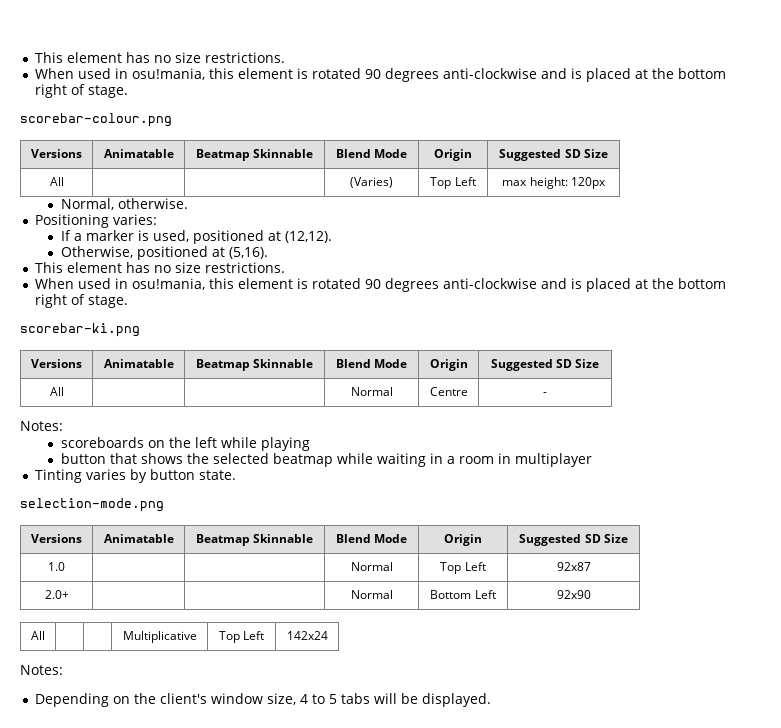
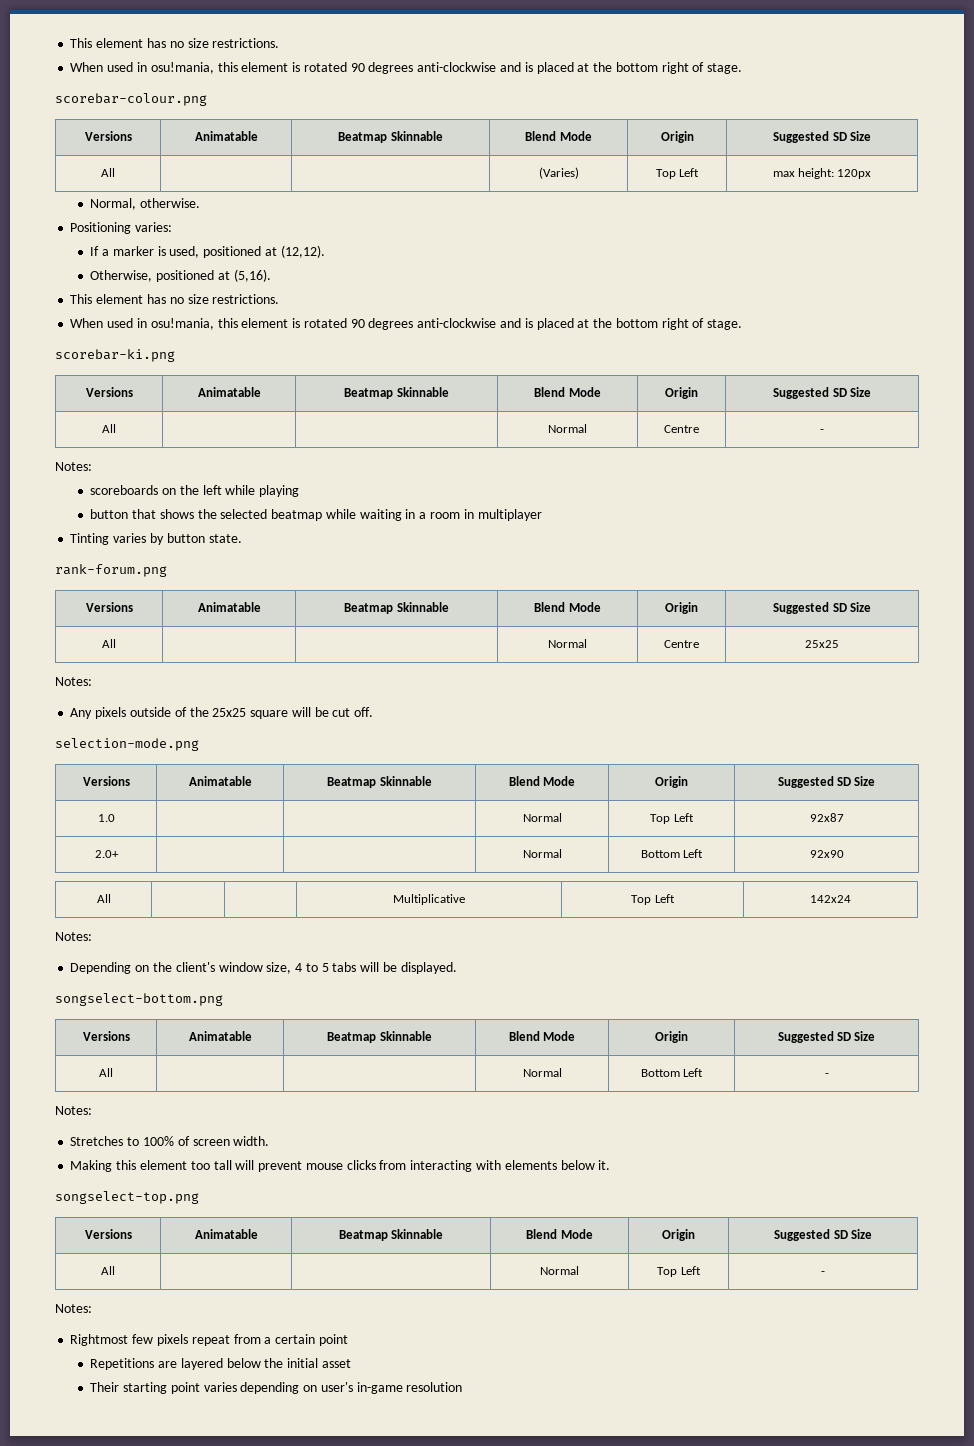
+ rank-forum.png
+ Versions | Animatable | Beatmap Skinnable | Blend Mode | Origin | Suggested SD Size
+ All | | | Normal | Centre | 25x25
+ Notes:
+ Any pixels outside of the 25x25 square will be cut off.
+ songselect-bottom.png
+ Versions | Animatable | Beatmap Skinnable | Blend Mode | Origin | Suggested SD Size
+ All | | | Normal | Bottom Left | -
+ Notes:
+ Stretches to 100% of screen width.
+ Making this element too tall will prevent mouse clicks from interacting with elements below it.
+ songselect-top.png
+ Versions | Animatable | Beatmap Skinnable | Blend Mode | Origin | Suggested SD Size
+ All | | | Normal | Top Left | -
+ Notes:
+ Rightmost few pixels repeat from a certain point
+ Repetitions are layered below the initial asset
+ Their starting point varies depending on user's in-game resolution

